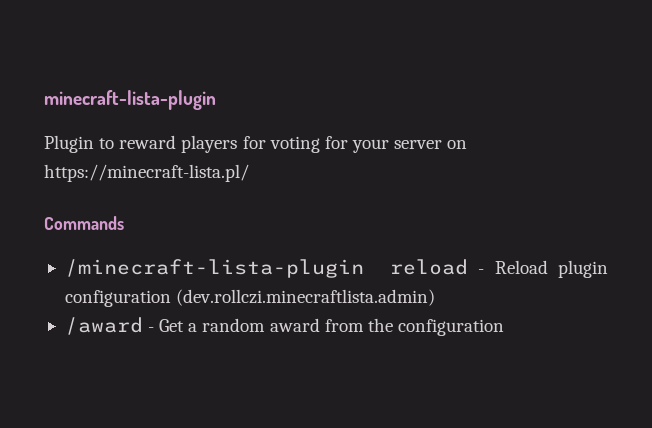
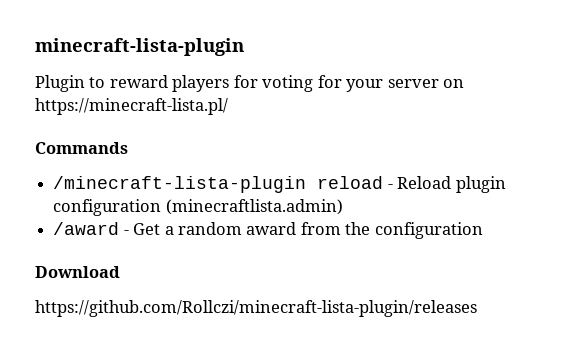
- /minecraft-lista-plugin reload - Reload plugin configuration (dev.rollczi.minecraftlista.admin)
+ /minecraft-lista-plugin reload - Reload plugin configuration (minecraftlista.admin)
+ Download
+ https://github.com/Rollczi/minecraft-lista-plugin/releases

